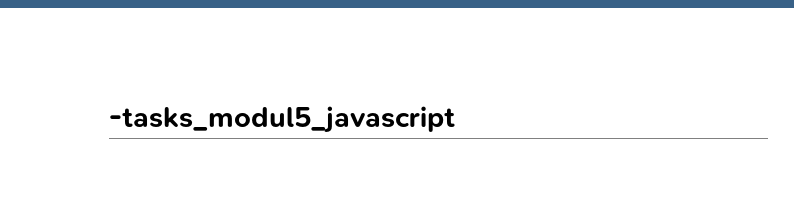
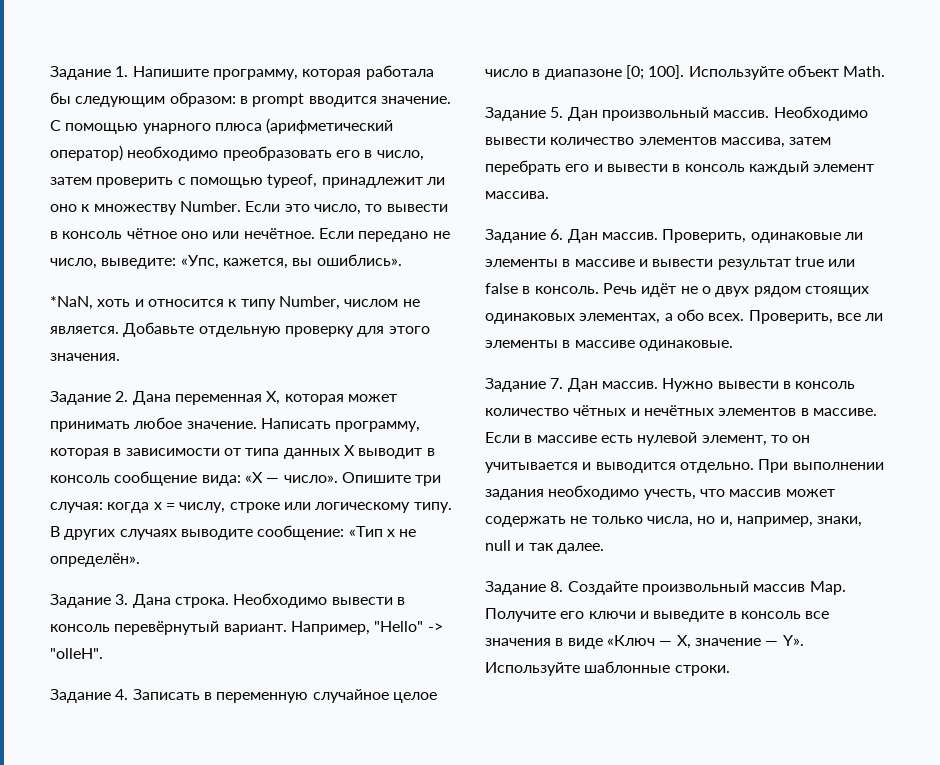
- -tasks_modul5_javascript
+ Задание 1. Напишите программу, которая работала бы следующим образом: в prompt вводится значение. С помощью унарного плюса (арифметический оператор) необходимо преобразовать его в число, затем проверить с помощью typeof, принадлежит ли оно к множеству Number. Если это число, то вывести в консоль чётное оно или нечётное. Если передано не число, выведите: «Упс, кажется, вы ошиблись».
+ *NaN, хоть и относится к типу Number, числом не является. Добавьте отдельную проверку для этого значения.
+ Задание 2. Дана переменная Х, которая может принимать любое значение. Написать программу, которая в зависимости от типа данных Х выводит в консоль сообщение вида: «X — число». Опишите три случая: когда х = числу, строке или логическому типу. В других случаях выводите сообщение: «Тип x не определён».
+ Задание 3. Дана строка. Необходимо вывести в консоль перевёрнутый вариант. Например, "Hello" -> "olleH".
+ Задание 4. Записать в переменную случайное целое число в диапазоне [0; 100]. Используйте объект Math.
+ Задание 5. Дан произвольный массив. Необходимо вывести количество элементов массива, затем перебрать его и вывести в консоль каждый элемент массива.
+ Задание 6. Дан массив. Проверить, одинаковые ли элементы в массиве и вывести результат true или false в консоль. Речь идёт не о двух рядом стоящих одинаковых элементах, а обо всех. Проверить, все ли элементы в массиве одинаковые.
+ Задание 7. Дан массив. Нужно вывести в консоль количество чётных и нечётных элементов в массиве. Если в массиве есть нулевой элемент, то он учитывается и выводится отдельно. При выполнении задания необходимо учесть, что массив может содержать не только числа, но и, например, знаки, null и так далее.
+ Задание 8. Создайте произвольный массив Map. Получите его ключи и выведите в консоль все значения в виде «Ключ — Х, значение — Y». Используйте шаблонные строки.

